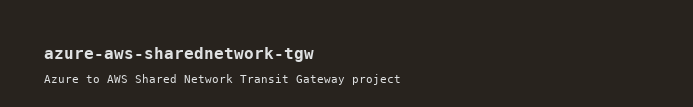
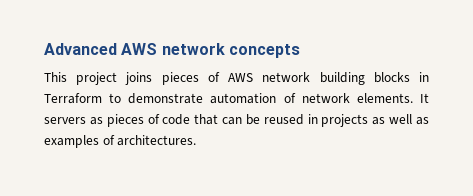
- azure-aws-sharednetwork-tgw
- Azure to AWS Shared Network Transit Gateway project
+ Advanced AWS network concepts
+ This project joins pieces of AWS network building blocks in Terraform to demonstrate automation of network elements. It servers as pieces of code that can be reused in projects as well as examples of architectures.

